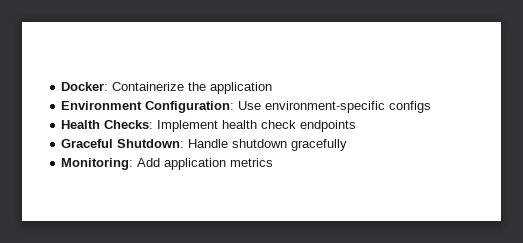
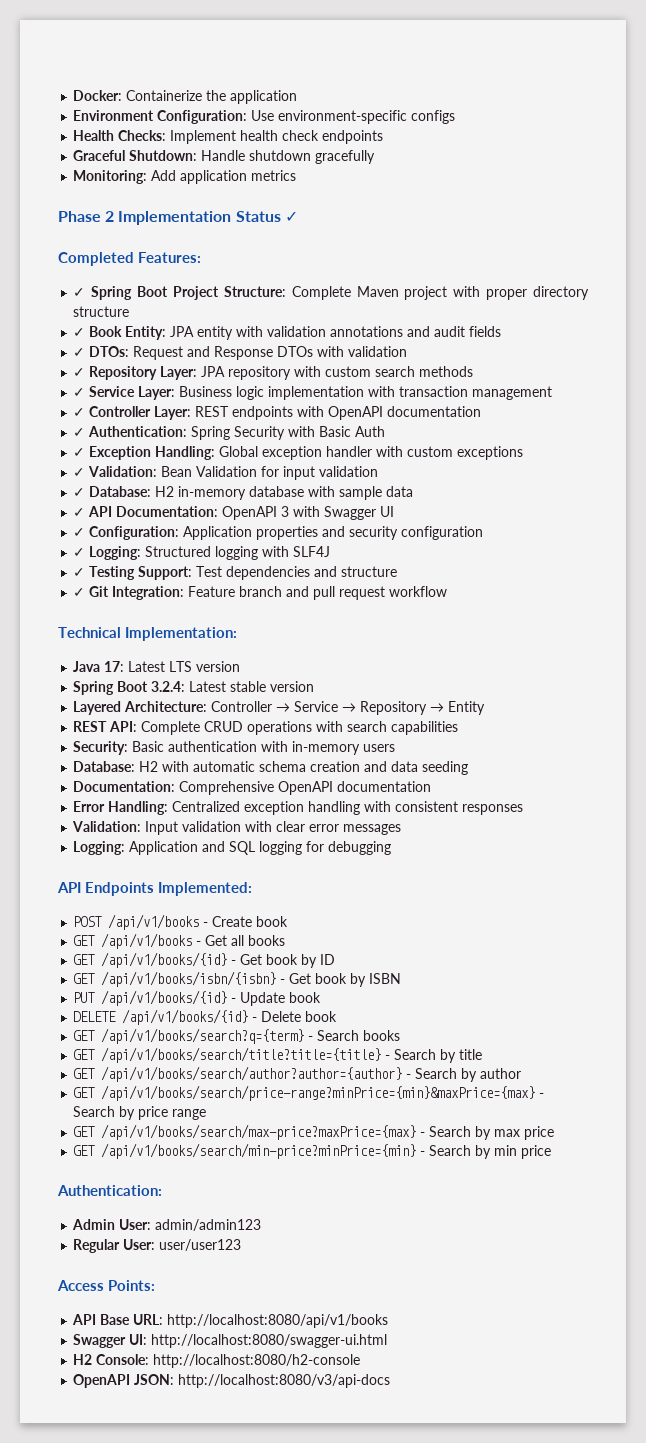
+ Phase 2 Implementation Status ✓
+ Completed Features:
+ ✓ Spring Boot Project Structure: Complete Maven project with proper directory structure
+ ✓ Book Entity: JPA entity with validation annotations and audit fields
+ ✓ DTOs: Request and Response DTOs with validation
+ ✓ Repository Layer: JPA repository with custom search methods
+ ✓ Service Layer: Business logic implementation with transaction management
+ ✓ Controller Layer: REST endpoints with OpenAPI documentation
+ ✓ Authentication: Spring Security with Basic Auth
+ ✓ Exception Handling: Global exception handler with custom exceptions
+ ✓ Validation: Bean Validation for input validation
+ ✓ Database: H2 in-memory database with sample data
+ ✓ API Documentation: OpenAPI 3 with Swagger UI
+ ✓ Configuration: Application properties and security configuration
+ ✓ Logging: Structured logging with SLF4J
+ ✓ Testing Support: Test dependencies and structure
+ ✓ Git Integration: Feature branch and pull request workflow
+ Technical Implementation:
+ Java 17: Latest LTS version
+ Spring Boot 3.2.4: Latest stable version
+ Layered Architecture: Controller → Service → Repository → Entity
+ REST API: Complete CRUD operations with search capabilities
+ Security: Basic authentication with in-memory users
+ Database: H2 with automatic schema creation and data seeding
+ Documentation: Comprehensive OpenAPI documentation
+ Error Handling: Centralized exception handling with consistent responses
+ Validation: Input validation with clear error messages
+ Logging: Application and SQL logging for debugging
+ API Endpoints Implemented:
+ POST /api/v1/books - Create book
+ GET /api/v1/books - Get all books
+ GET /api/v1/books/{id} - Get book by ID
+ GET /api/v1/books/isbn/{isbn} - Get book by ISBN
+ PUT /api/v1/books/{id} - Update book
+ DELETE /api/v1/books/{id} - Delete book
+ GET /api/v1/books/search?q={term} - Search books
+ GET /api/v1/books/search/title?title={title} - Search by title
+ GET /api/v1/books/search/author?author={author} - Search by author
+ GET /api/v1/books/search/price-range?minPrice={min}&maxPrice={max} - Search by price range
+ GET /api/v1/books/search/max-price?maxPrice={max} - Search by max price
+ GET /api/v1/books/search/min-price?minPrice={min} - Search by min price
+ Authentication:
+ Admin User: admin/admin123
+ Regular User: user/user123
+ Access Points:
+ API Base URL: http://localhost:8080/api/v1/books
+ Swagger UI: http://localhost:8080/swagger-ui.html
+ H2 Console: http://localhost:8080/h2-console
+ OpenAPI JSON: http://localhost:8080/v3/api-docs

